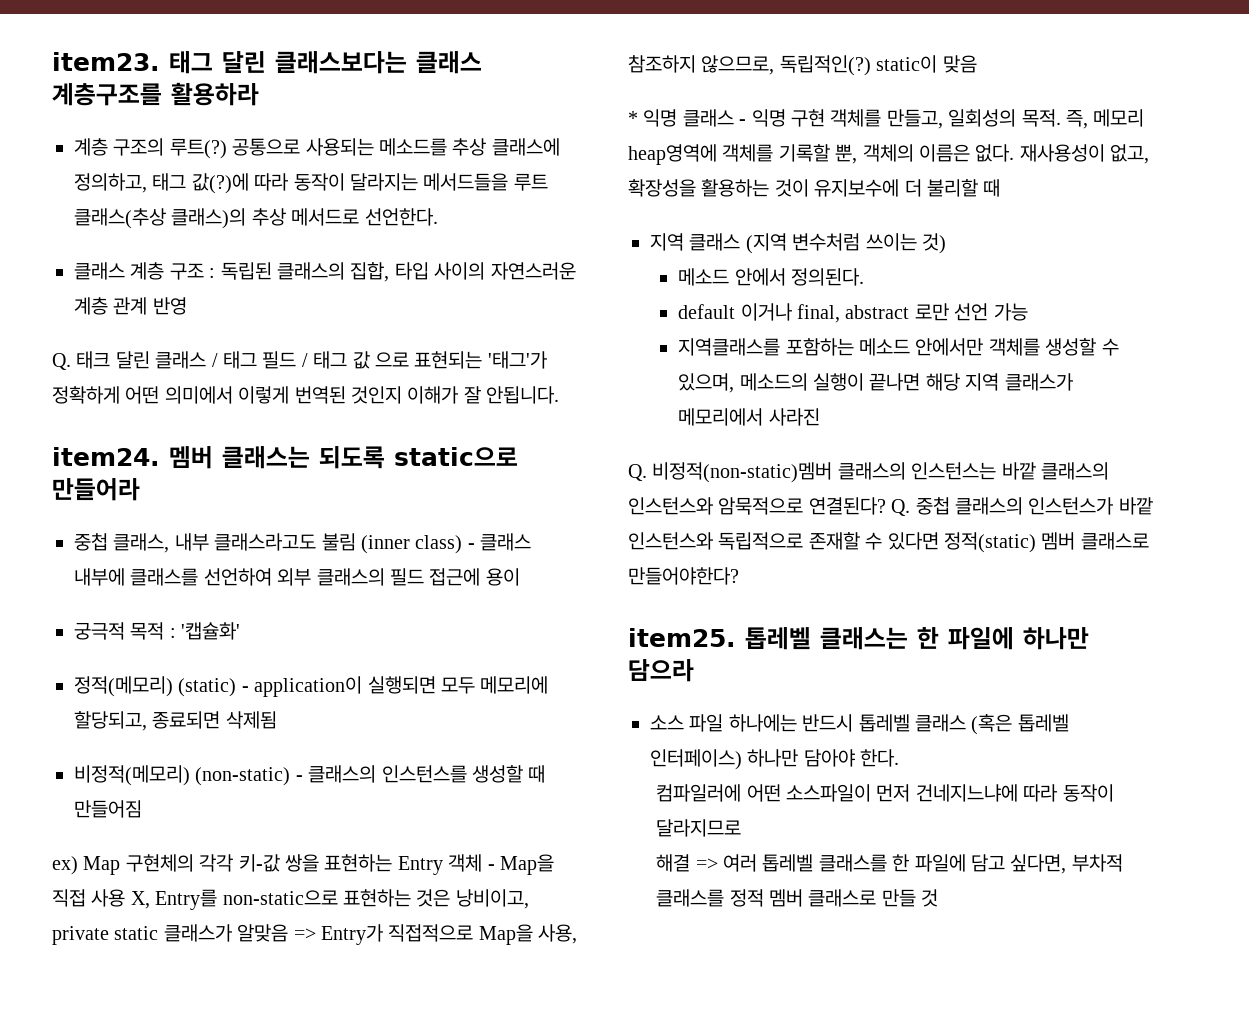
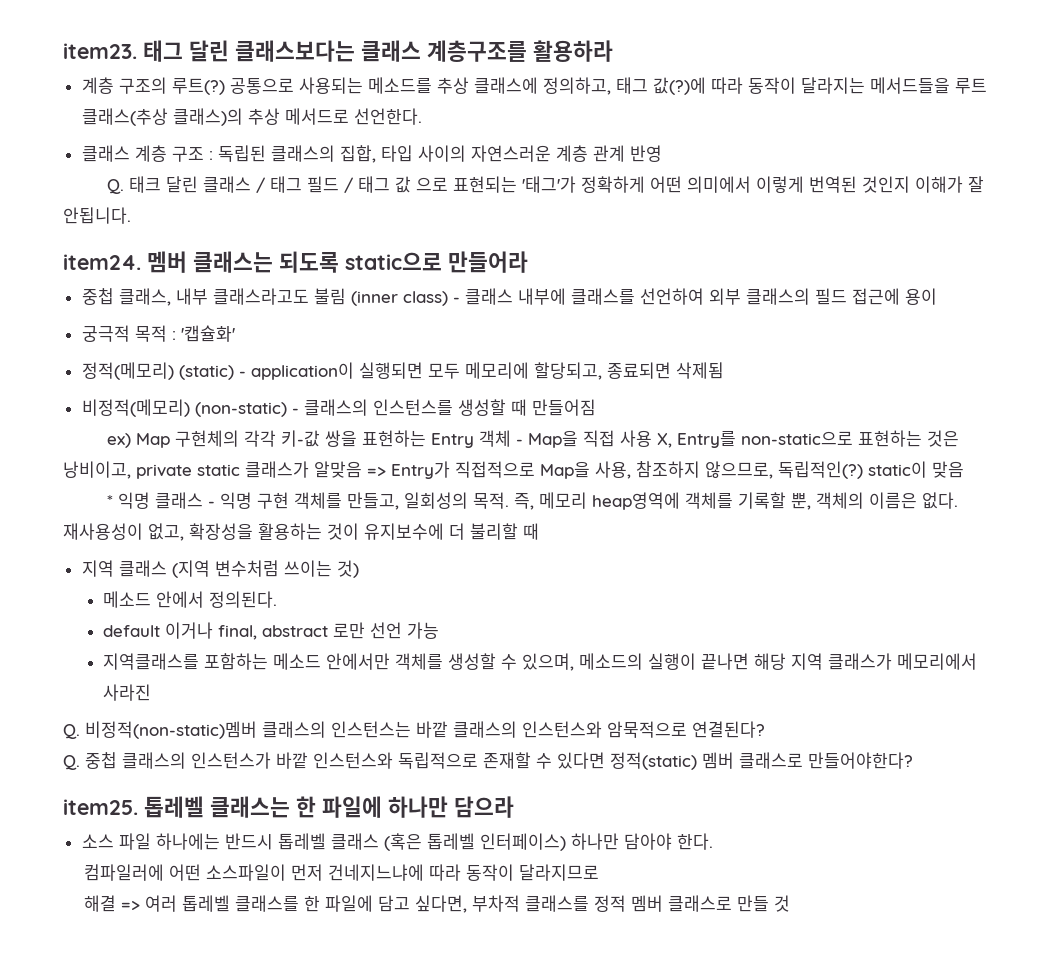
- Q. 비정적(non-static)멤버 클래스의 인스턴스는 바깥 클래스의 인스턴스와 암묵적으로 연결된다? Q. 중첩 클래스의 인스턴스가 바깥 인스턴스와 독립적으로 존재할 수 있다면 정적(static) 멤버 클래스로 만들어야한다?
+ Q. 비정적(non-static)멤버 클래스의 인스턴스는 바깥 클래스의 인스턴스와 암묵적으로 연결된다?
+ Q. 중첩 클래스의 인스턴스가 바깥 인스턴스와 독립적으로 존재할 수 있다면 정적(static) 멤버 클래스로 만들어야한다?

